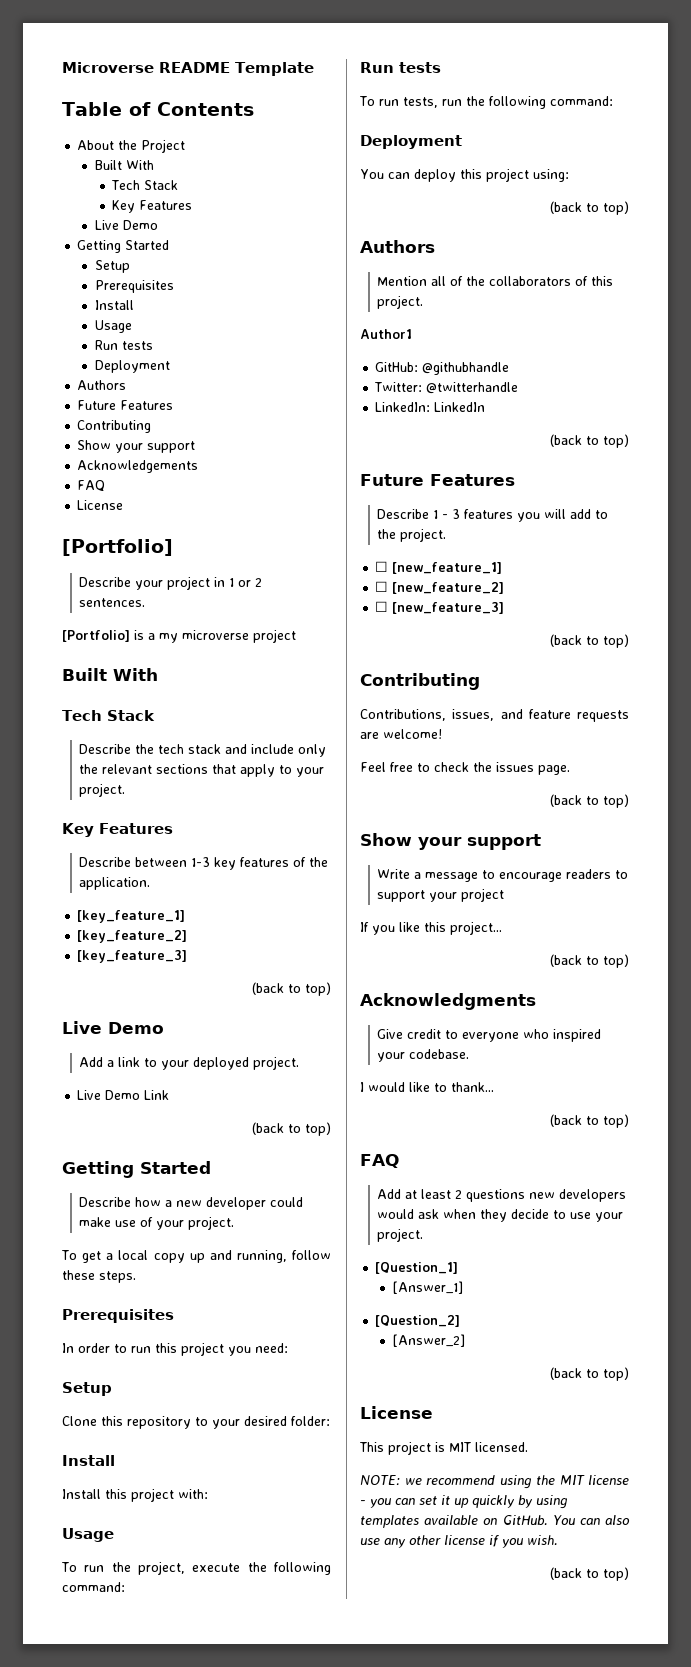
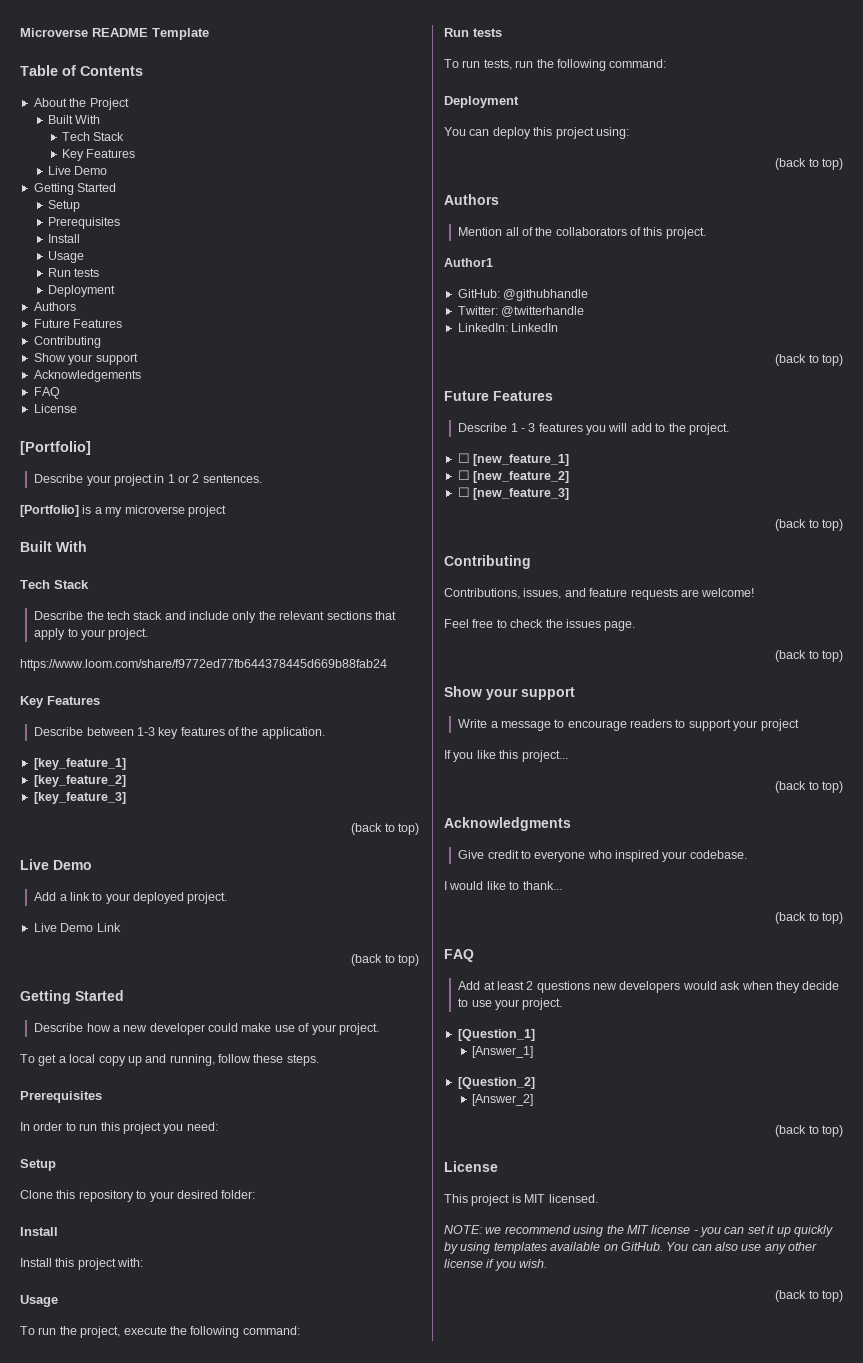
+ https://www.loom.com/share/f9772ed77fb644378445d669b88fab24

